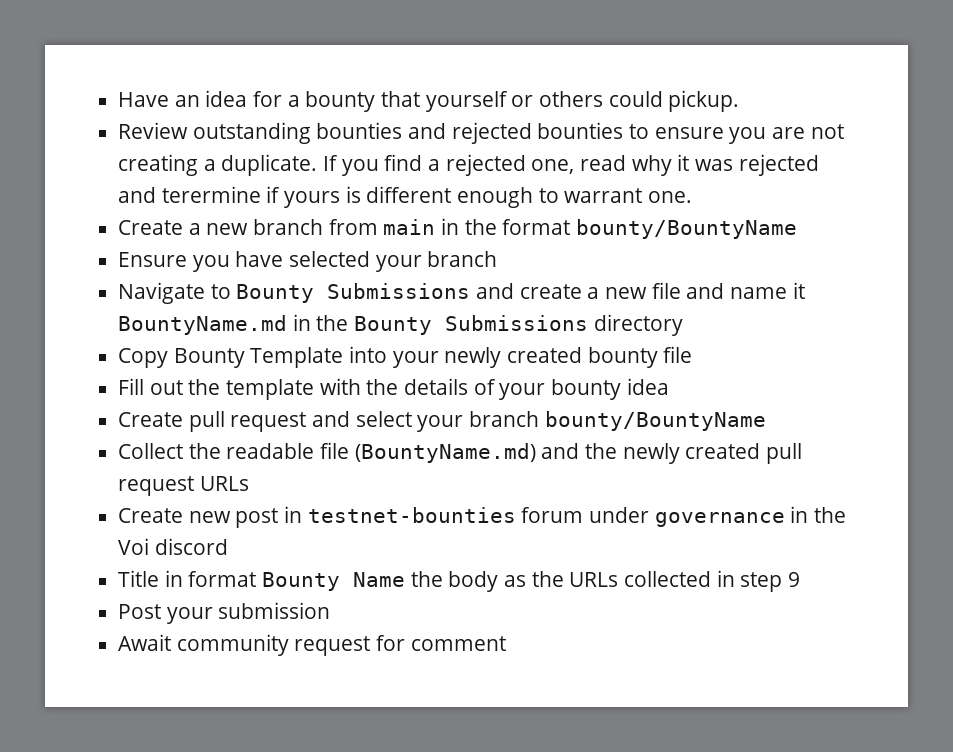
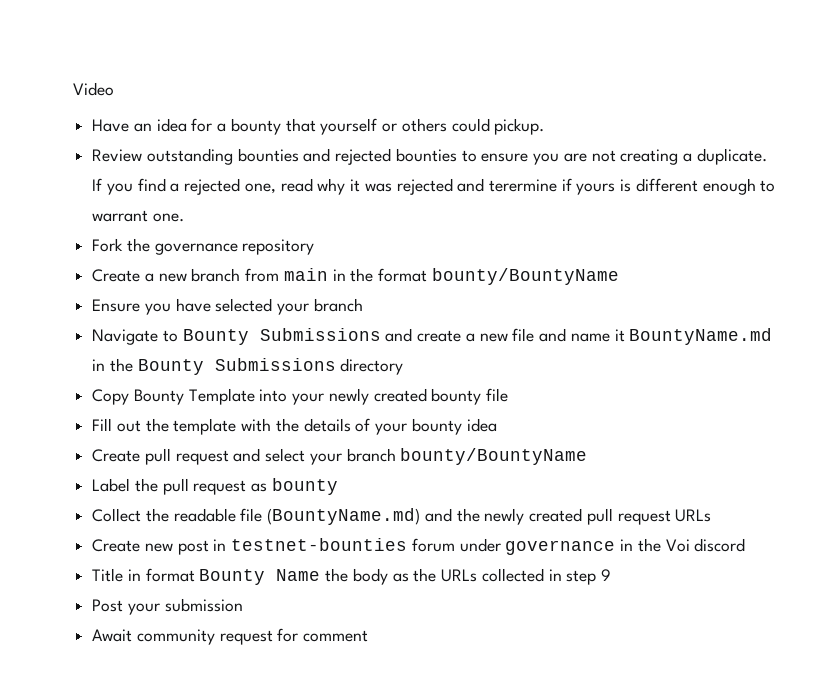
+ Video
+ Fork the governance repository
+ Label the pull request as bounty

